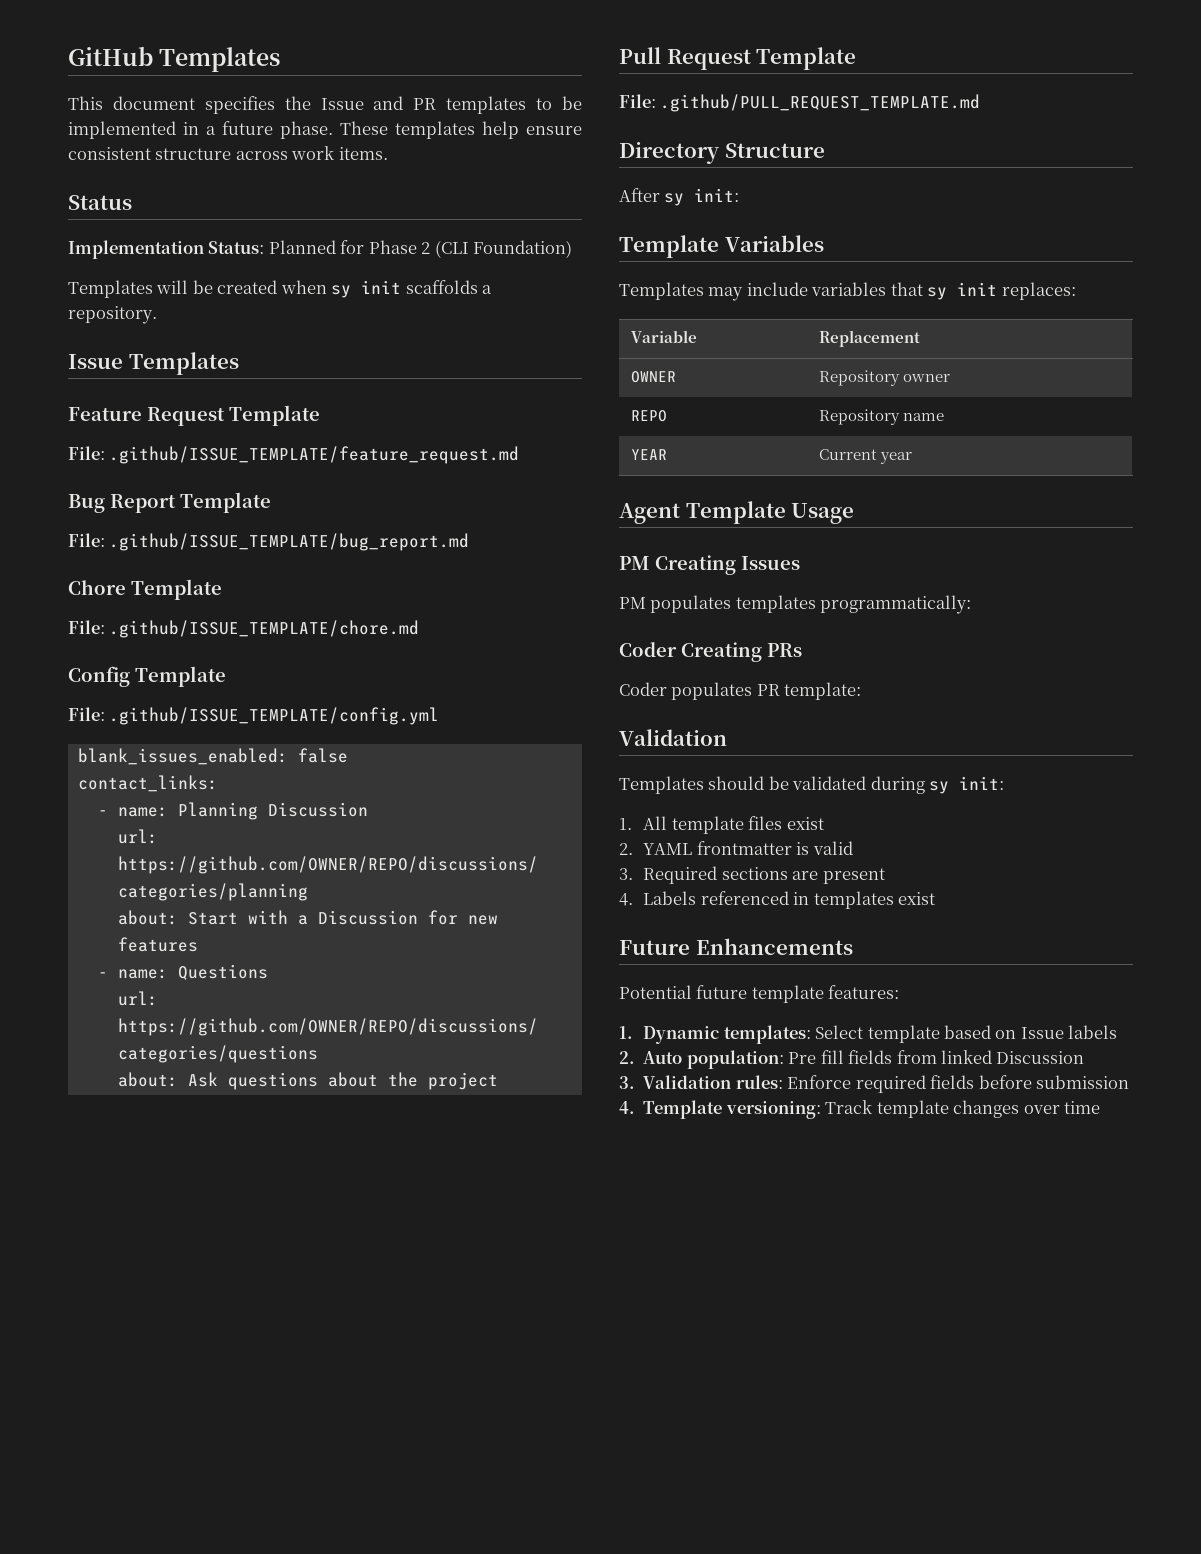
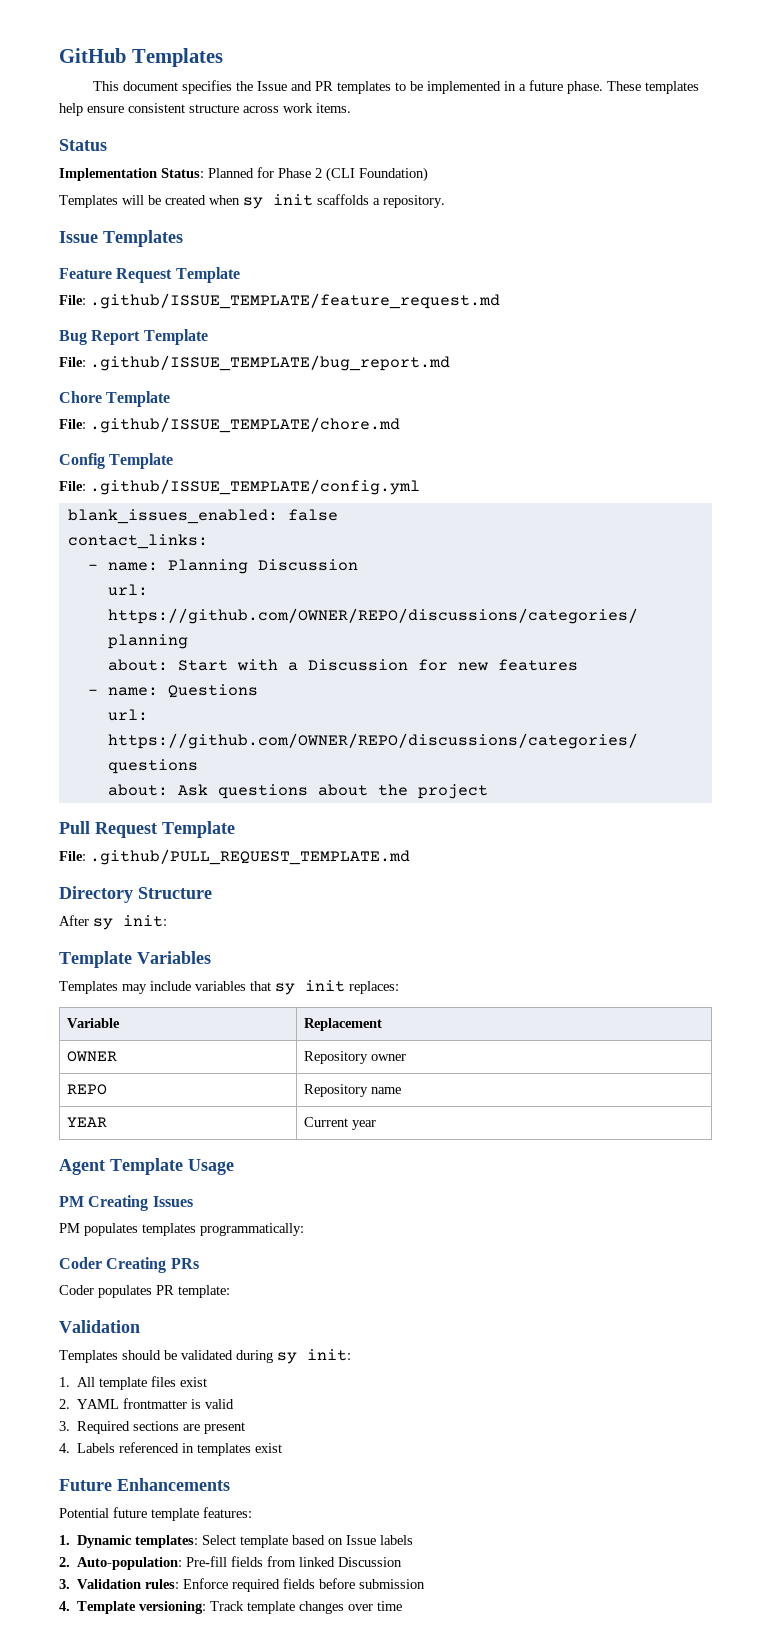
- 2. Auto population: Pre fill fields from linked Discussion
+ 2. Auto-population: Pre-fill fields from linked Discussion

